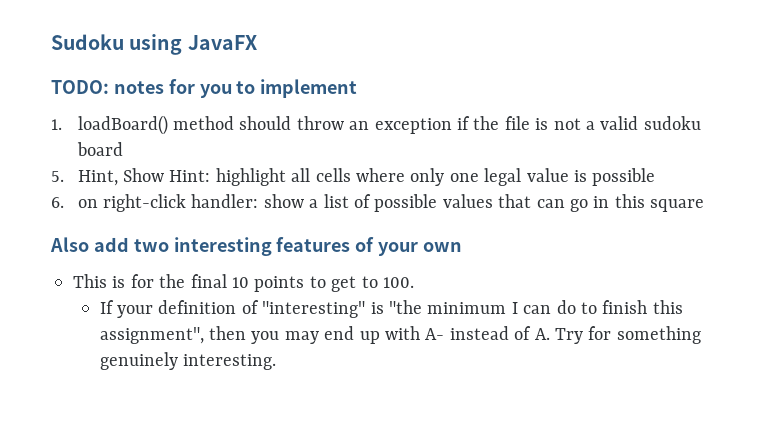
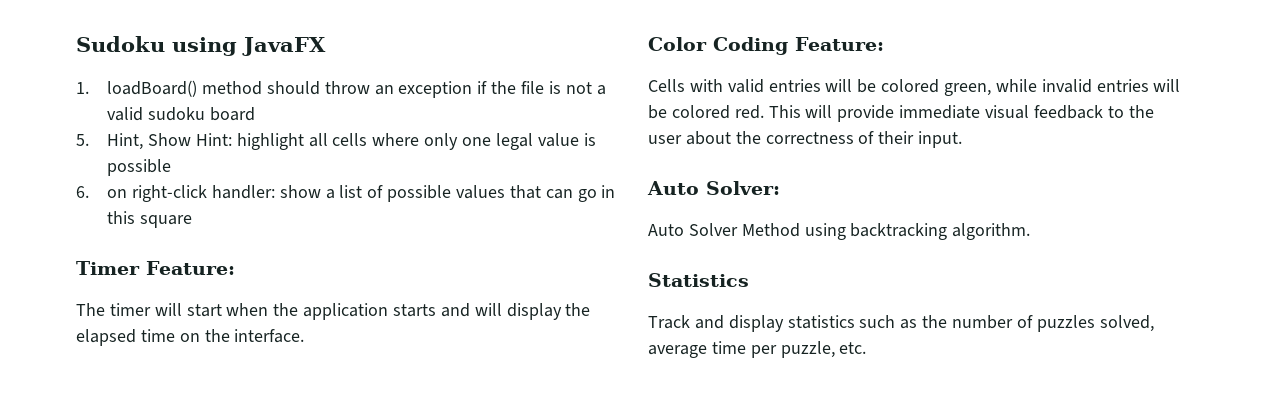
- TODO: notes for you to implement
- Also add two interesting features of your own
- This is for the final 10 points to get to 100.
- If your definition of "interesting" is "the minimum I can do to finish this assignment", then you may end up with A- instead of A. Try for something genuinely interesting.
+ Timer Feature:
+ The timer will start when the application starts and will display the elapsed time on the interface.
+ Color Coding Feature:
+ Cells with valid entries will be colored green, while invalid entries will be colored red. This will provide immediate visual feedback to the user about the correctness of their input.
+ Auto Solver:
+ Auto Solver Method using backtracking algorithm.
+ Statistics
+ Track and display statistics such as the number of puzzles solved, average time per puzzle, etc.

